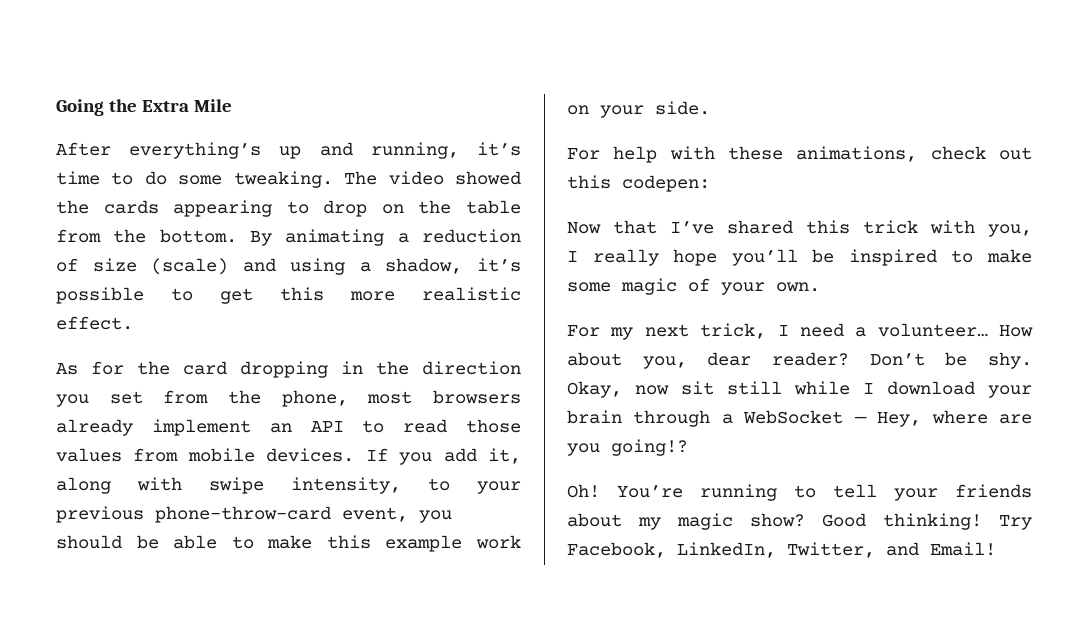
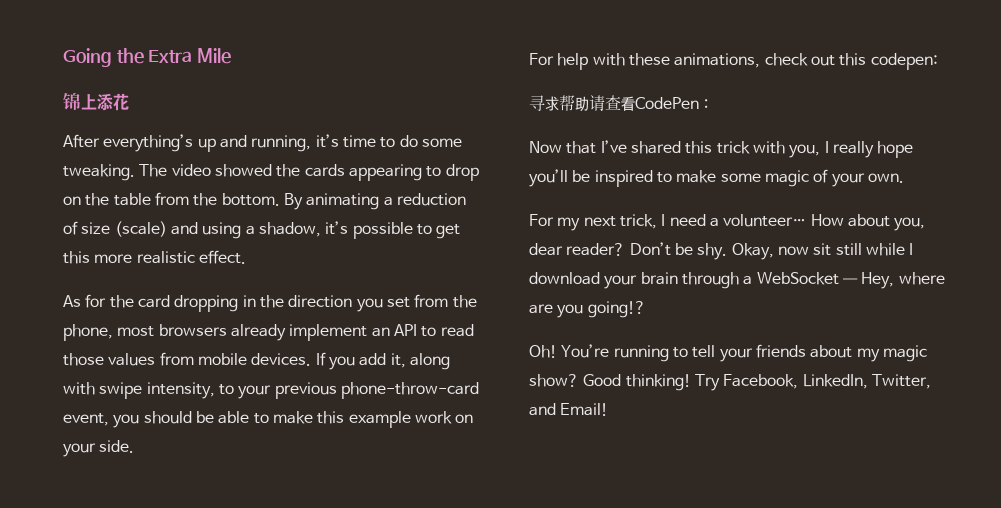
+ 锦上添花
+ 寻求帮助请查看CodePen：

